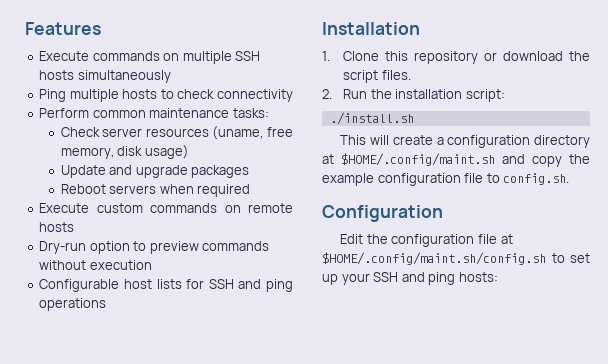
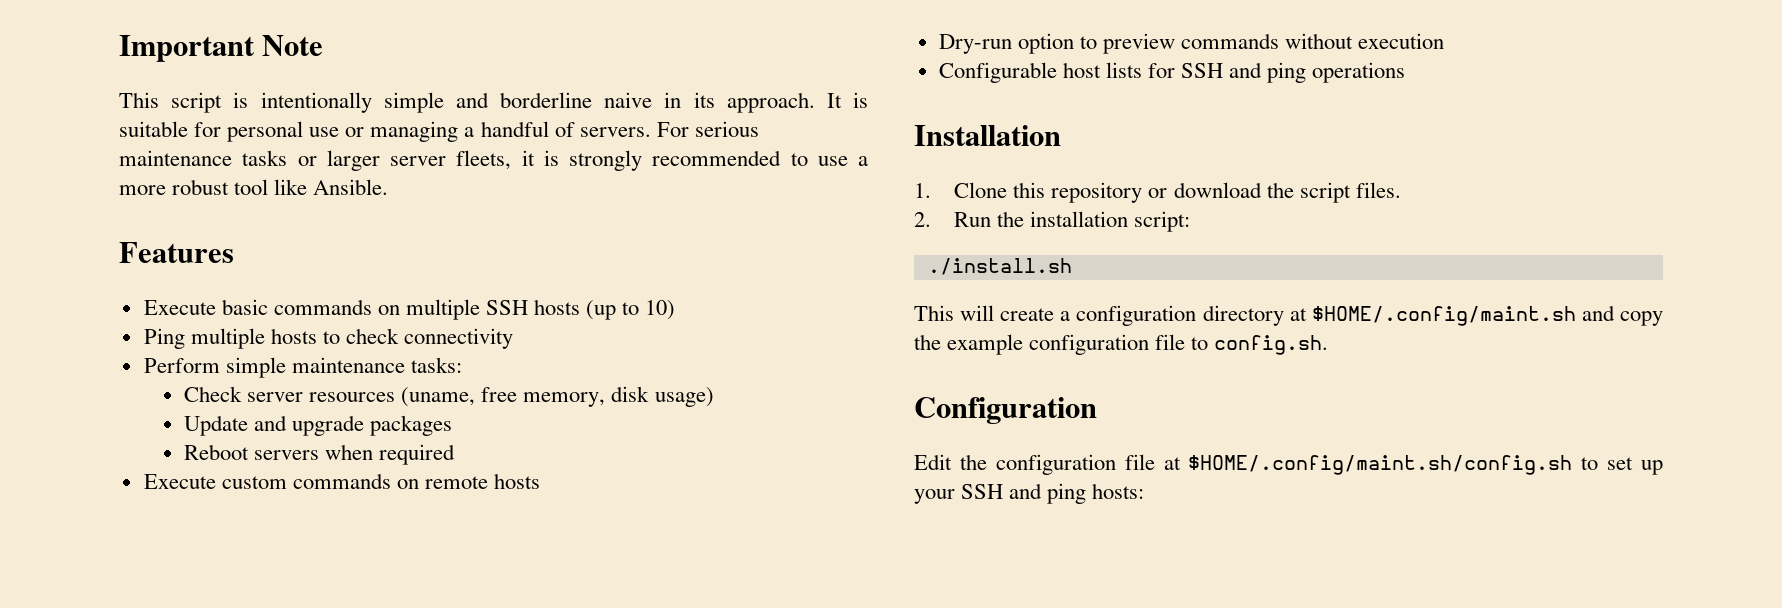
+ Important Note
+ This script is intentionally simple and borderline naive in its approach. It is suitable for personal use or managing a handful of servers. For serious maintenance tasks or larger server fleets, it is strongly recommended to use a more robust tool like Ansible.
- Execute commands on multiple SSH hosts simultaneously
+ Execute basic commands on multiple SSH hosts (up to 10)
- Perform common maintenance tasks:
+ Perform simple maintenance tasks:

